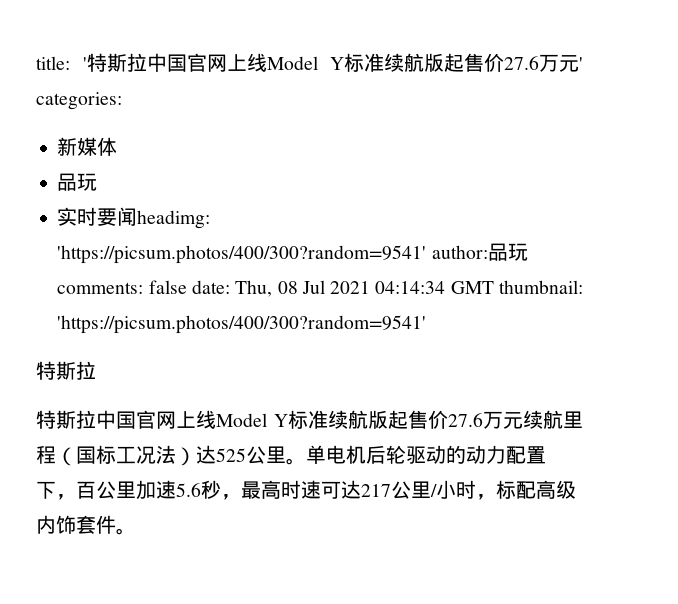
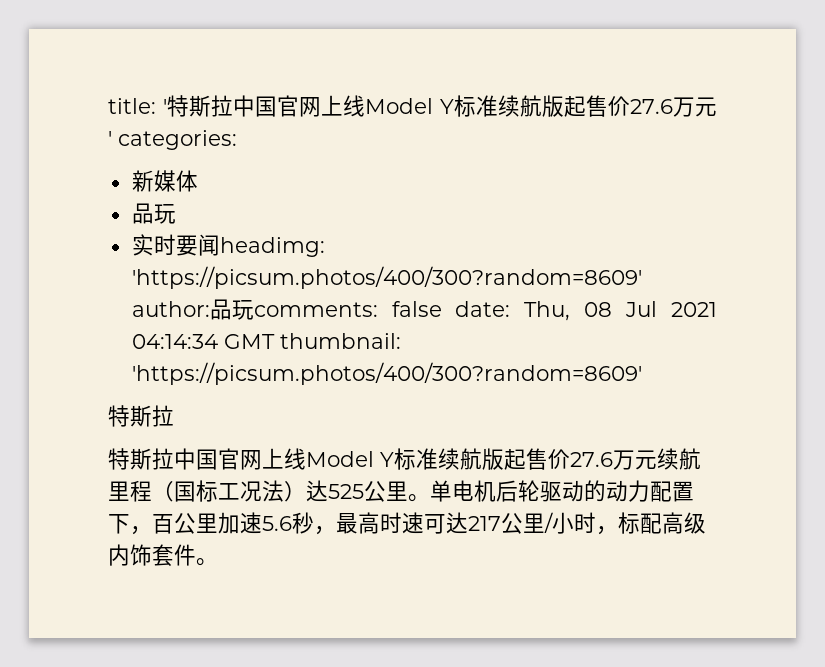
- 实时要闻headimg: 'https://picsum.photos/400/300?random=9541' author:品玩comments: false date: Thu, 08 Jul 2021 04:14:34 GMT thumbnail: 'https://picsum.photos/400/300?random=9541'
+ 实时要闻headimg: 'https://picsum.photos/400/300?random=8609' author:品玩comments: false date: Thu, 08 Jul 2021 04:14:34 GMT thumbnail: 'https://picsum.photos/400/300?random=8609'

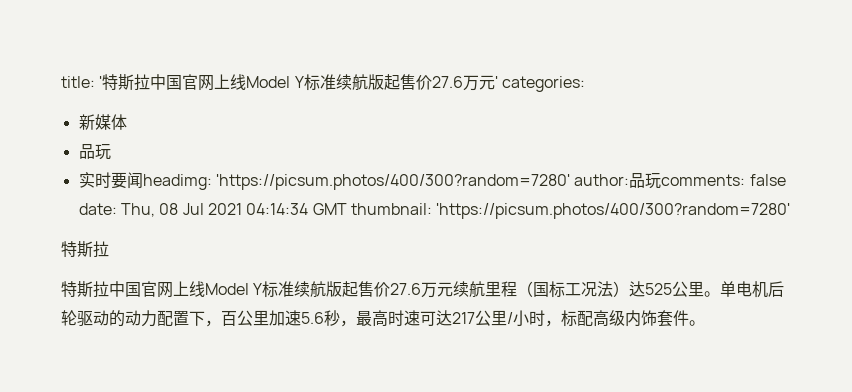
- 实时要闻headimg: 'https://picsum.photos/400/300?random=8609' author:品玩comments: false date: Thu, 08 Jul 2021 04:14:34 GMT thumbnail: 'https://picsum.photos/400/300?random=8609'
+ 实时要闻headimg: 'https://picsum.photos/400/300?random=7280' author:品玩comments: false date: Thu, 08 Jul 2021 04:14:34 GMT thumbnail: 'https://picsum.photos/400/300?random=7280'

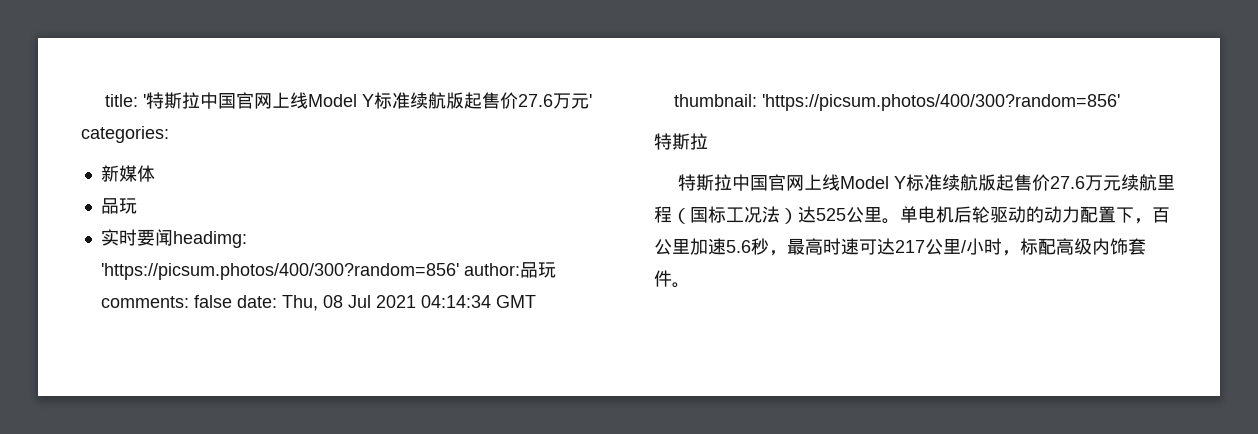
- 实时要闻headimg: 'https://picsum.photos/400/300?random=7280' author:品玩comments: false date: Thu, 08 Jul 2021 04:14:34 GMT thumbnail: 'https://picsum.photos/400/300?random=7280'
+ 实时要闻headimg: 'https://picsum.photos/400/300?random=856' author:品玩comments: false date: Thu, 08 Jul 2021 04:14:34 GMT thumbnail: 'https://picsum.photos/400/300?random=856'

